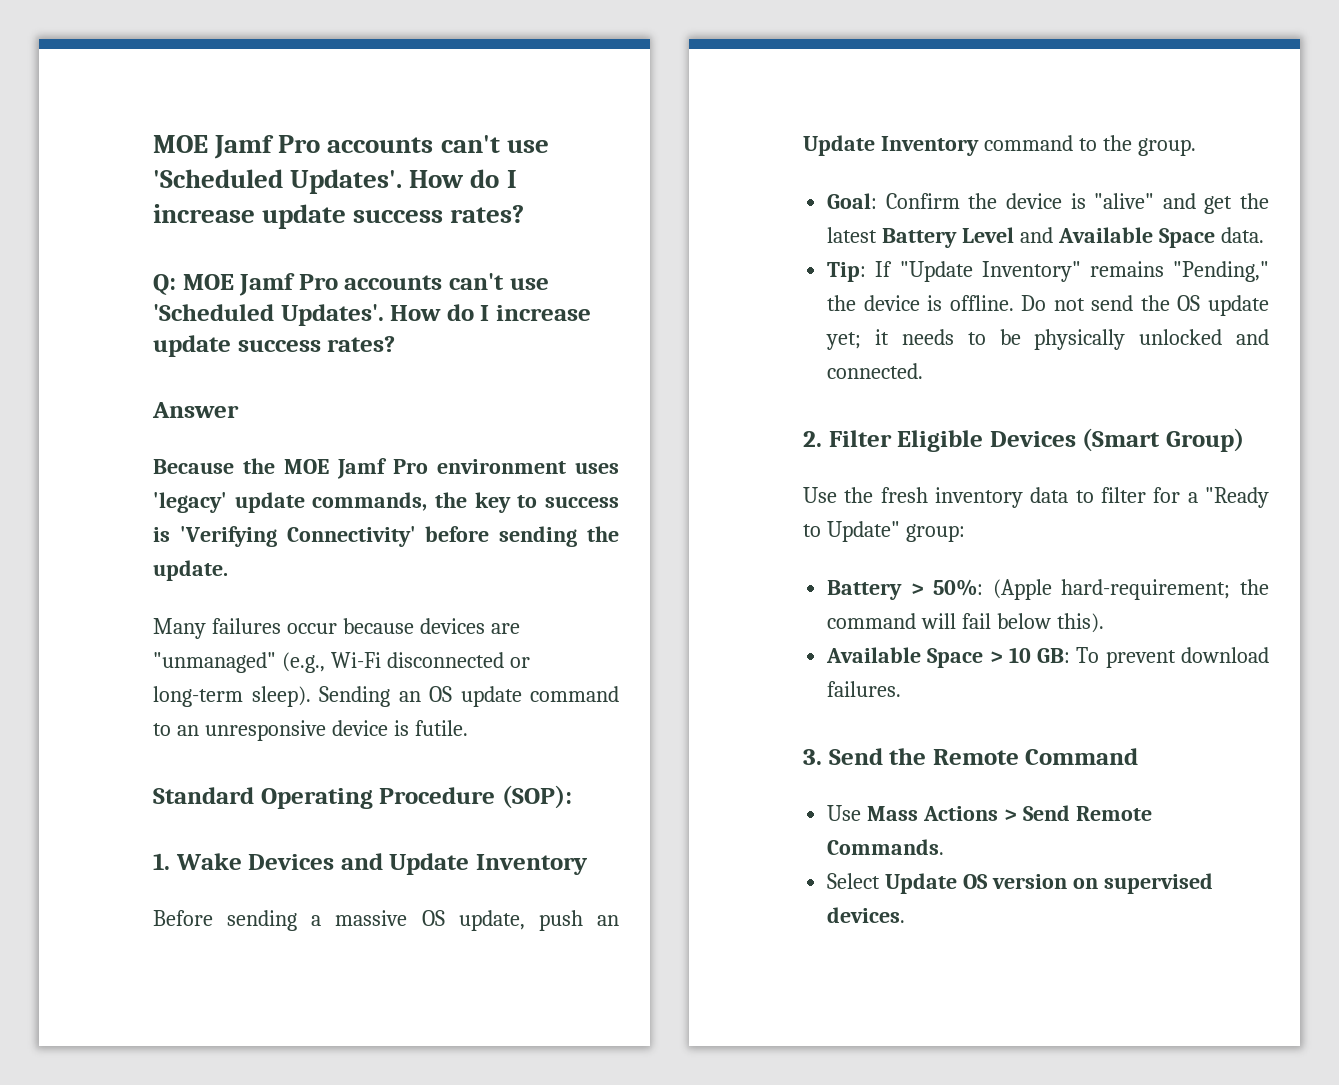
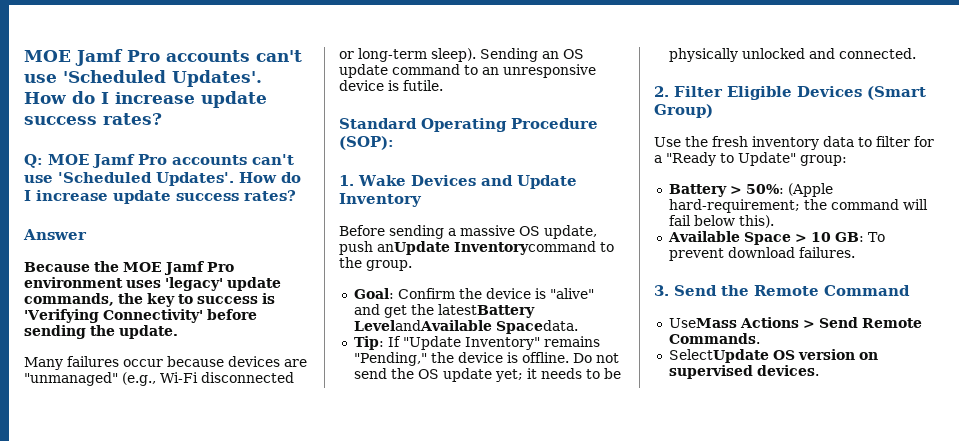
- Before sending a massive OS update, push an Update Inventory command to the group.
+ Before sending a massive OS update, push anUpdate Inventorycommand to the group.
- Goal: Confirm the device is "alive" and get the latest Battery Level and Available Space data.
+ Goal: Confirm the device is "alive" and get the latestBattery LevelandAvailable Spacedata.
- Use Mass Actions > Send Remote Commands.
+ UseMass Actions > Send Remote Commands.
- Select Update OS version on supervised devices.
+ SelectUpdate OS version on supervised devices.

